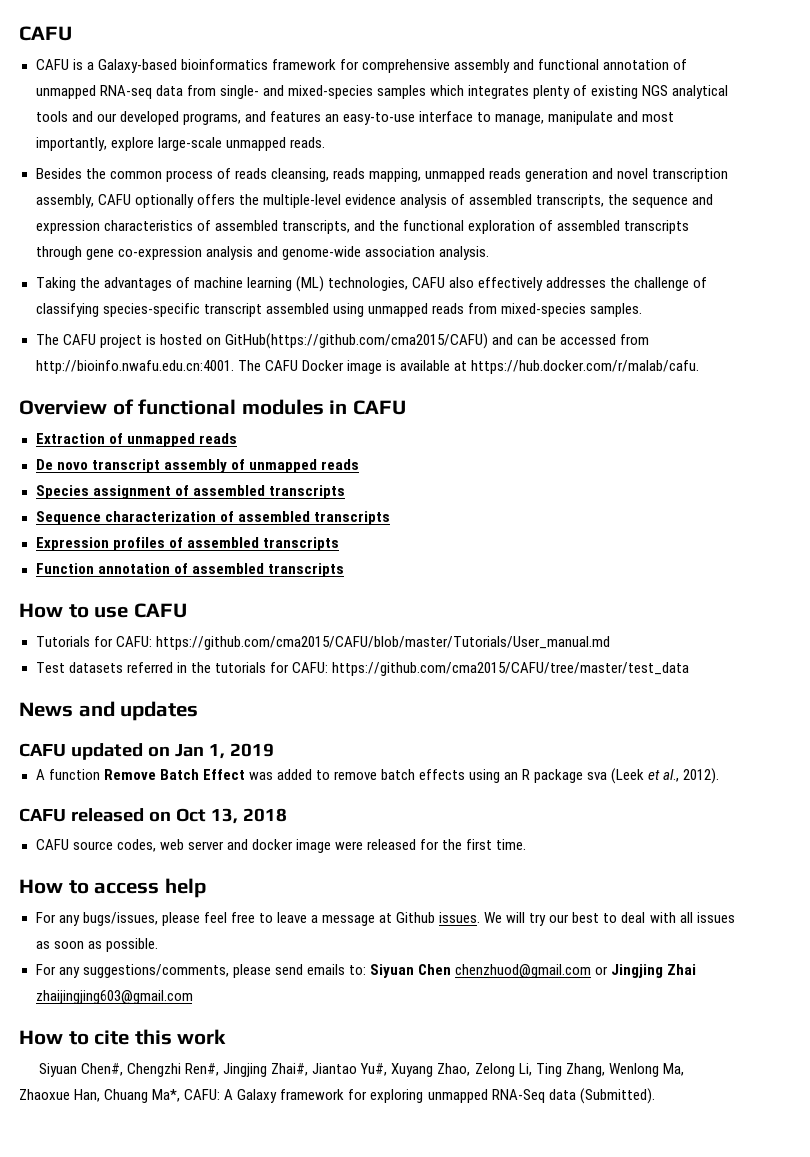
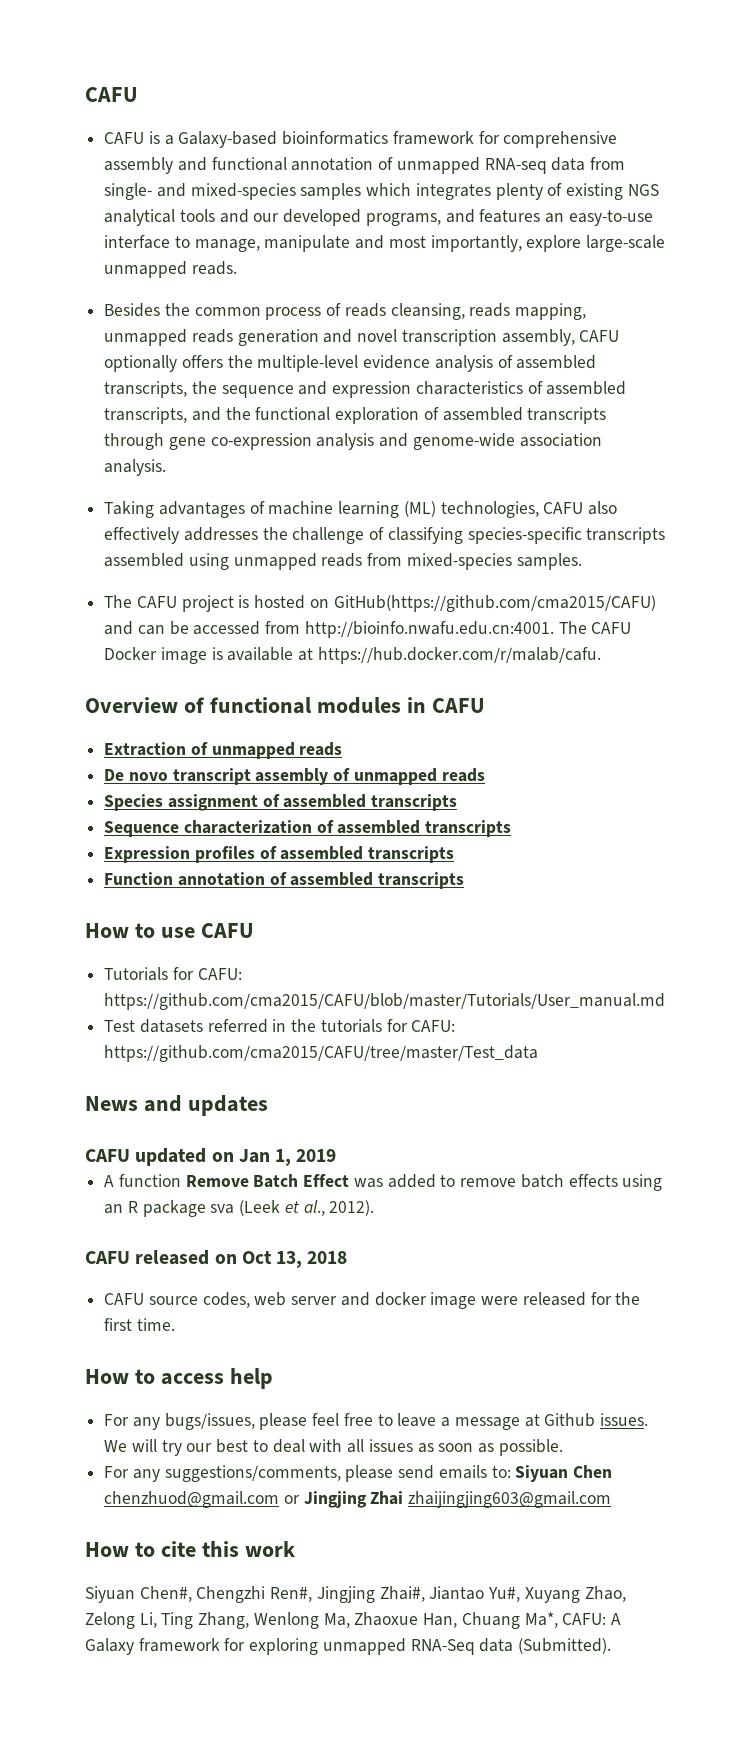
- Taking the advantages of machine learning (ML) technologies, CAFU also effectively addresses the challenge of classifying species-specific transcript assembled using unmapped reads from mixed-species samples.
+ Taking advantages of machine learning (ML) technologies, CAFU also effectively addresses the challenge of classifying species-specific transcripts assembled using unmapped reads from mixed-species samples.
- Test datasets referred in the tutorials for CAFU: https://github.com/cma2015/CAFU/tree/master/test_data
+ Test datasets referred in the tutorials for CAFU: https://github.com/cma2015/CAFU/tree/master/Test_data

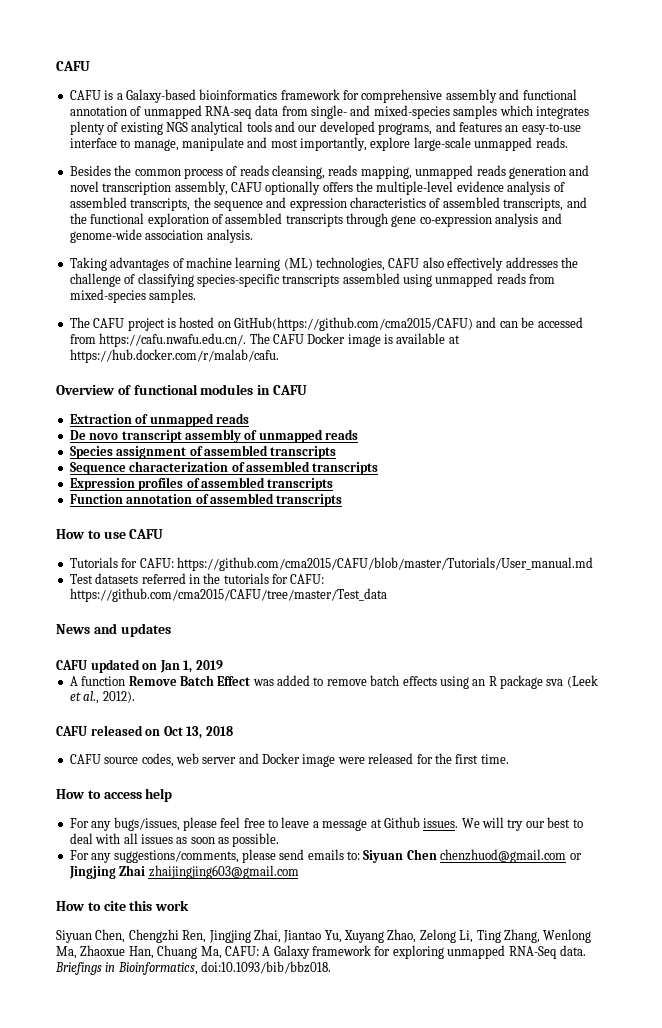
- The CAFU project is hosted on GitHub(https://github.com/cma2015/CAFU) and can be accessed from http://bioinfo.nwafu.edu.cn:4001. The CAFU Docker image is available at https://hub.docker.com/r/malab/cafu.
+ The CAFU project is hosted on GitHub(https://github.com/cma2015/CAFU) and can be accessed from https://cafu.nwafu.edu.cn/. The CAFU Docker image is available at https://hub.docker.com/r/malab/cafu.
- CAFU source codes, web server and docker image were released for the first time.
+ CAFU source codes, web server and Docker image were released for the first time.
- Siyuan Chen#, Chengzhi Ren#, Jingjing Zhai#, Jiantao Yu#, Xuyang Zhao, Zelong Li, Ting Zhang, Wenlong Ma, Zhaoxue Han, Chuang Ma*, CAFU: A Galaxy framework for exploring unmapped RNA-Seq data (Submitted).
+ Siyuan Chen, Chengzhi Ren, Jingjing Zhai, Jiantao Yu, Xuyang Zhao, Zelong Li, Ting Zhang, Wenlong Ma, Zhaoxue Han, Chuang Ma, CAFU: A Galaxy framework for exploring unmapped RNA-Seq data. Briefings in Bioinformatics, doi:10.1093/bib/bbz018.

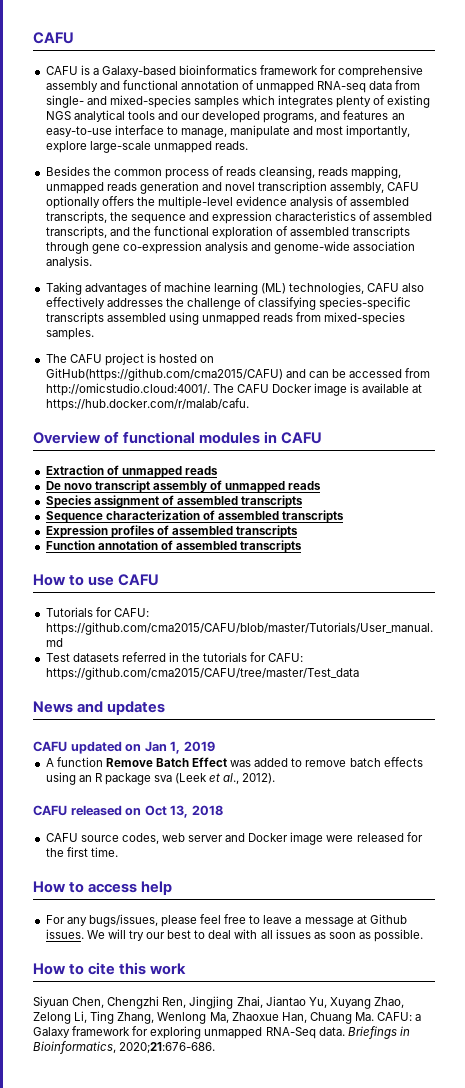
- The CAFU project is hosted on GitHub(https://github.com/cma2015/CAFU) and can be accessed from https://cafu.nwafu.edu.cn/. The CAFU Docker image is available at https://hub.docker.com/r/malab/cafu.
+ The CAFU project is hosted on GitHub(https://github.com/cma2015/CAFU) and can be accessed from http://omicstudio.cloud:4001/. The CAFU Docker image is available at https://hub.docker.com/r/malab/cafu.
- For any suggestions/comments, please send emails to: Siyuan Chen chenzhuod@gmail.com or Jingjing Zhai zhaijingjing603@gmail.com
- Siyuan Chen, Chengzhi Ren, Jingjing Zhai, Jiantao Yu, Xuyang Zhao, Zelong Li, Ting Zhang, Wenlong Ma, Zhaoxue Han, Chuang Ma, CAFU: A Galaxy framework for exploring unmapped RNA-Seq data.
+ Siyuan Chen, Chengzhi Ren, Jingjing Zhai, Jiantao Yu, Xuyang Zhao, Zelong Li, Ting Zhang, Wenlong Ma, Zhaoxue Han, Chuang Ma. CAFU: a Galaxy framework for exploring unmapped RNA-Seq data.
- Briefings in Bioinformatics, doi:10.1093/bib/bbz018.
+ Briefings in Bioinformatics, 2020;21:676-686.

